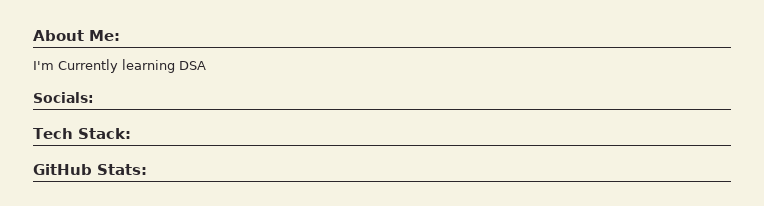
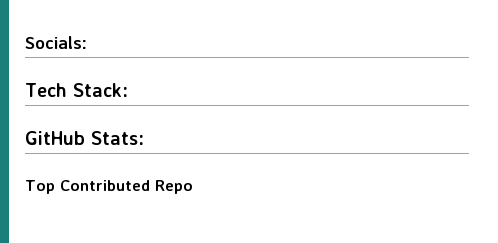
- About Me:
- I'm Currently learning DSA
+ Top Contributed Repo

